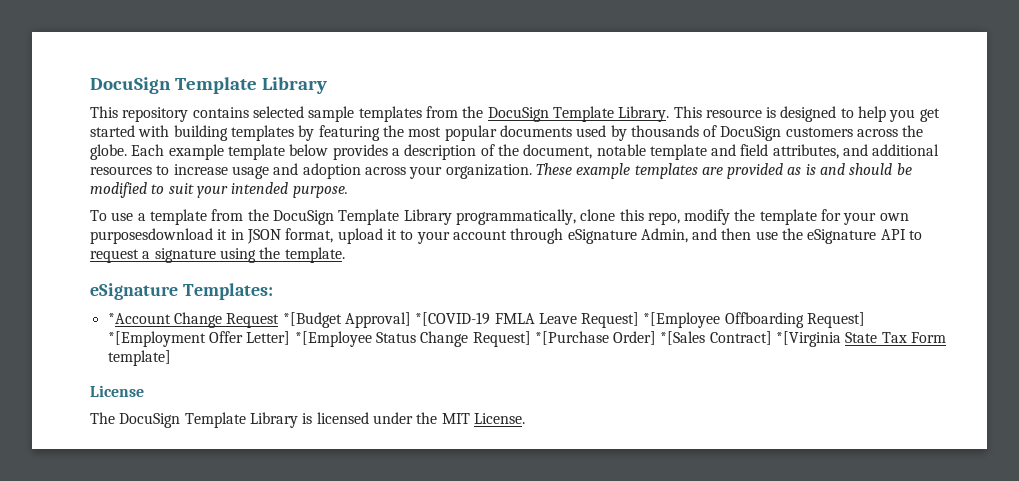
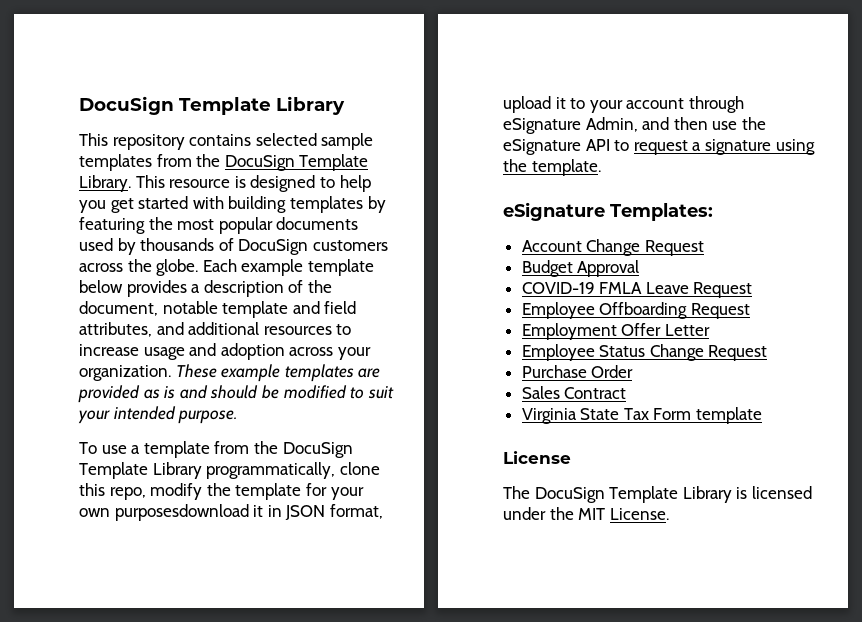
- *Account Change Request *[Budget Approval] *[COVID-19 FMLA Leave Request] *[Employee Offboarding Request] *[Employment Offer Letter] *[Employee Status Change Request] *[Purchase Order] *[Sales Contract] *[Virginia State Tax Form template]
+ Account Change Request
+ Budget Approval
+ COVID-19 FMLA Leave Request
+ Employee Offboarding Request
+ Employment Offer Letter
+ Employee Status Change Request
+ Purchase Order
+ Sales Contract
+ Virginia State Tax Form template

